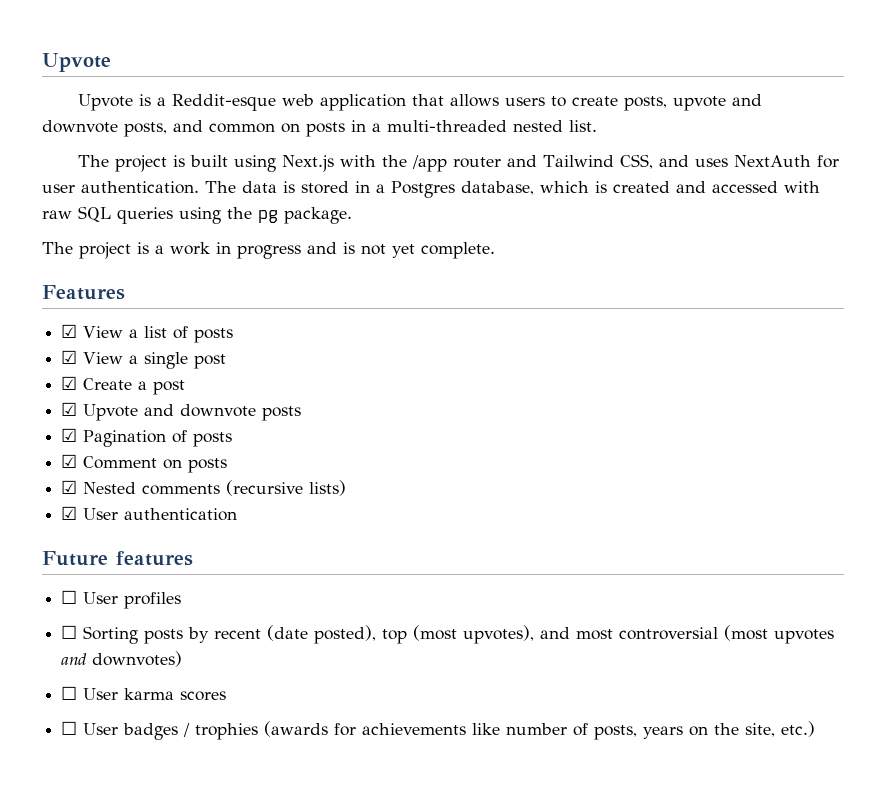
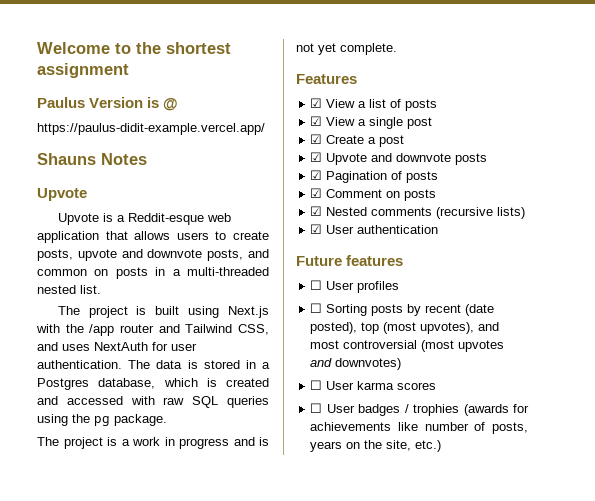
+ Welcome to the shortest assignment
+ Paulus Version is @
+ https://paulus-didit-example.vercel.app/
+ Shauns Notes

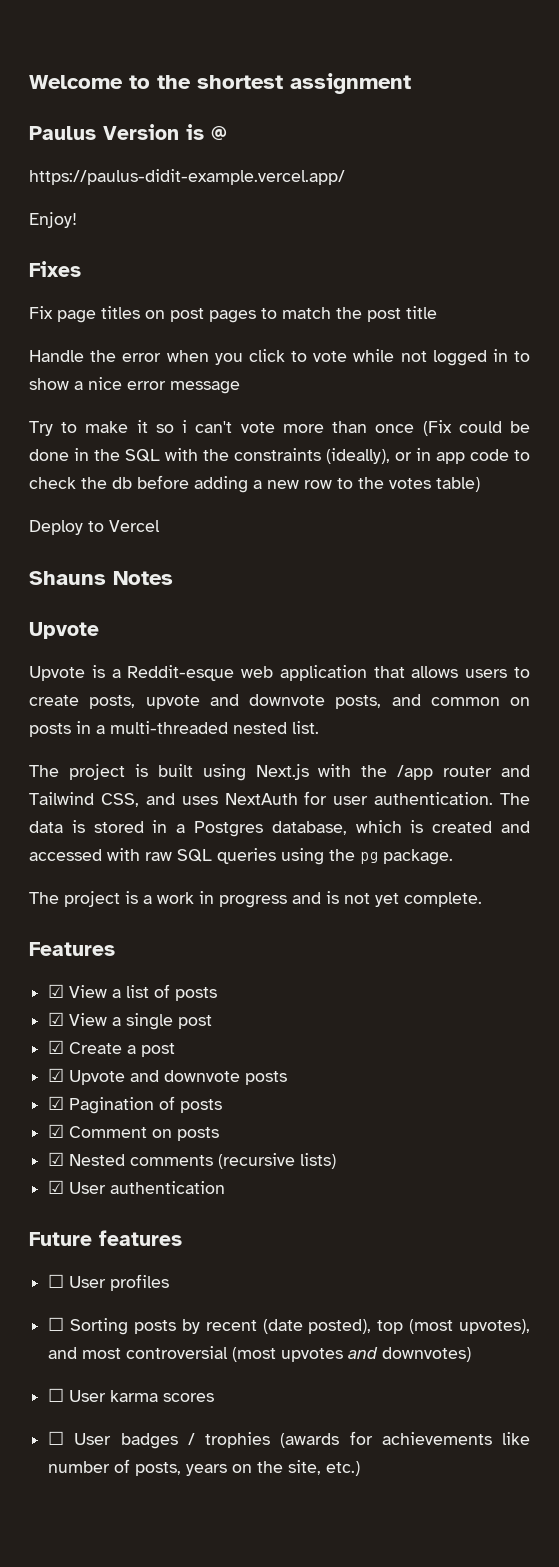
+ Enjoy!
+ Fixes
+ Fix page titles on post pages to match the post title
+ Handle the error when you click to vote while not logged in to show a nice error message
+ Try to make it so i can't vote more than once (Fix could be done in the SQL with the constraints (ideally), or in app code to check the db before adding a new row to the votes table)
+ Deploy to Vercel

